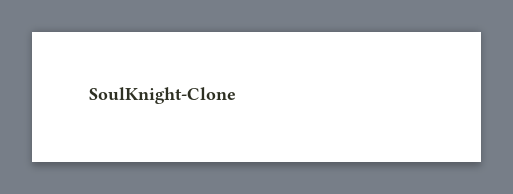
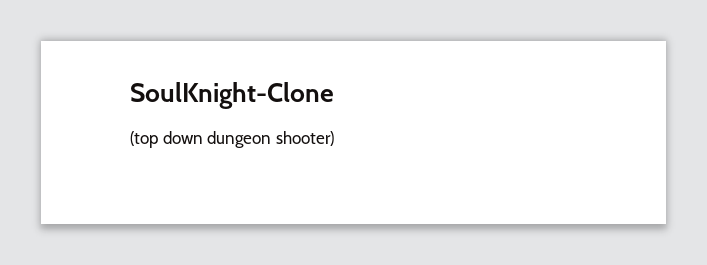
+ (top down dungeon shooter)

